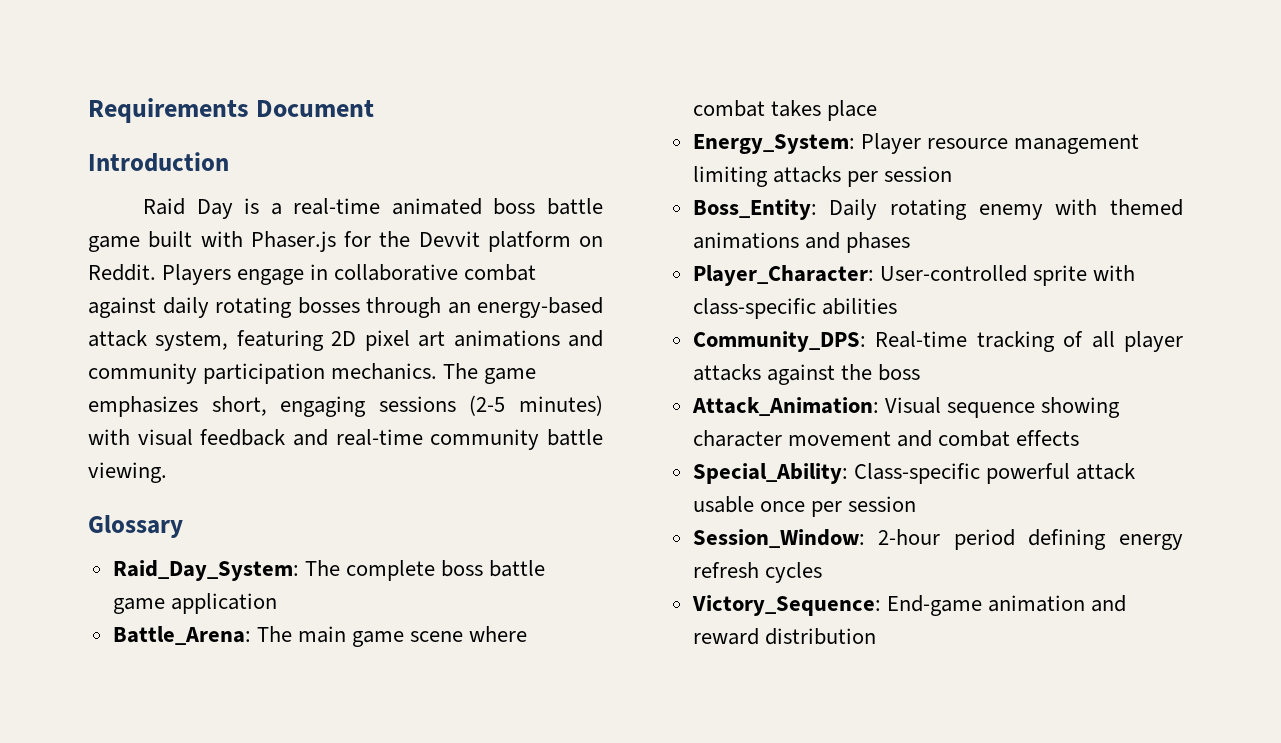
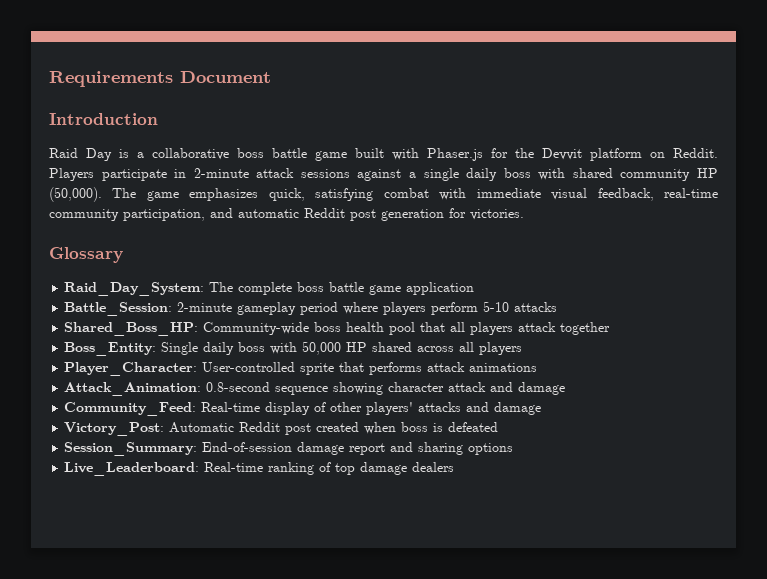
- Raid Day is a real-time animated boss battle game built with Phaser.js for the Devvit platform on Reddit.
+ Raid Day is a collaborative boss battle game built with Phaser.js for the Devvit platform on Reddit.
- Players engage in collaborative combat against daily rotating bosses through an energy-based attack system, featuring 2D pixel art animations and community participation mechanics. The game emphasizes short, engaging sessions (2-5 minutes) with visual feedback and real-time community battle viewing.
+ Players participate in 2-minute attack sessions against a single daily boss with shared community HP (50,000). The game emphasizes quick, satisfying combat with immediate visual feedback, real-time community participation, and automatic Reddit post generation for victories.
- Battle_Arena: The main game scene where combat takes place
- Energy_System: Player resource management limiting attacks per session
- Boss_Entity: Daily rotating enemy with themed animations and phases
- Player_Character: User-controlled sprite with class-specific abilities
- Community_DPS: Real-time tracking of all player attacks against the boss
+ Battle_Session: 2-minute gameplay period where players perform 5-10 attacks
+ Shared_Boss_HP: Community-wide boss health pool that all players attack together
+ Boss_Entity: Single daily boss with 50,000 HP shared across all players
+ Player_Character: User-controlled sprite that performs attack animations
- Attack_Animation: Visual sequence showing character movement and combat effects
- Special_Ability: Class-specific powerful attack usable once per session
- Session_Window: 2-hour period defining energy refresh cycles
- Victory_Sequence: End-game animation and reward distribution
+ Attack_Animation: 0.8-second sequence showing character attack and damage
+ Community_Feed: Real-time display of other players' attacks and damage
+ Victory_Post: Automatic Reddit post created when boss is defeated
+ Session_Summary: End-of-session damage report and sharing options
+ Live_Leaderboard: Real-time ranking of top damage dealers

